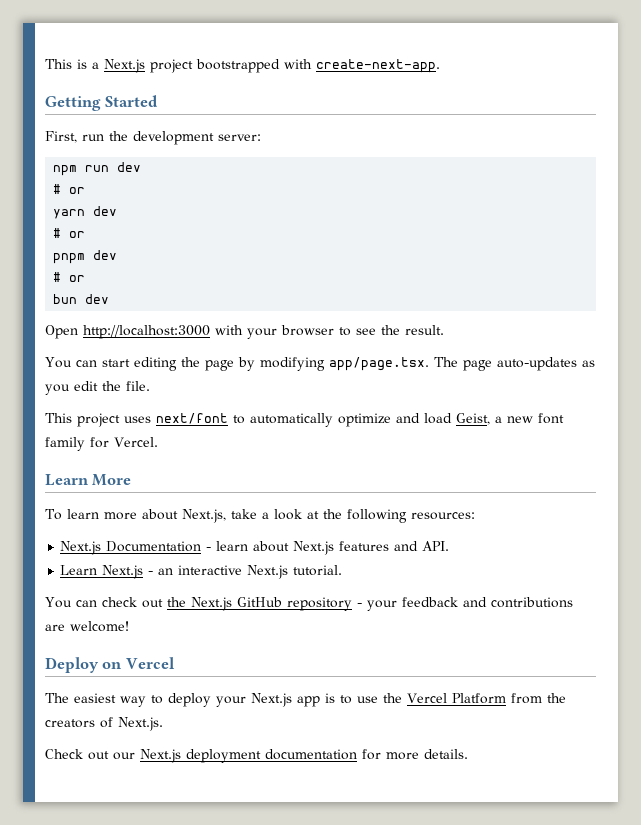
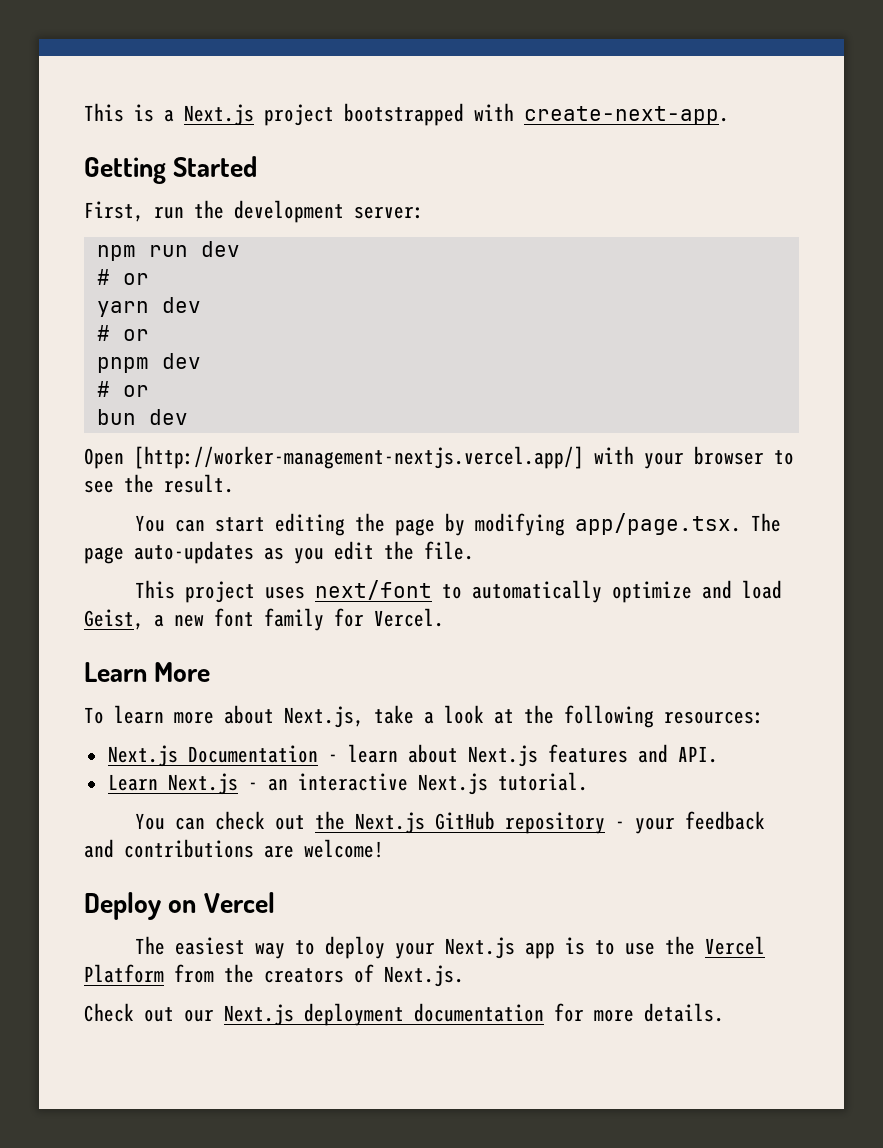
- Open http://localhost:3000 with your browser to see the result.
+ Open [http://worker-management-nextjs.vercel.app/] with your browser to see the result.

